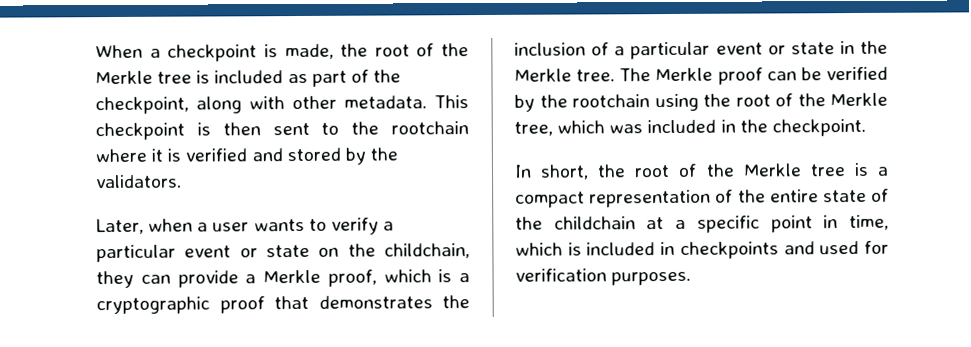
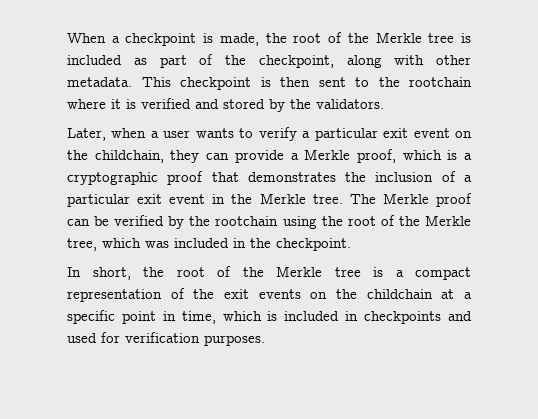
- Later, when a user wants to verify a particular event or state on the childchain, they can provide a Merkle proof, which is a cryptographic proof that demonstrates the inclusion of a particular event or state in the Merkle tree.
+ Later, when a user wants to verify a particular exit event on the childchain, they can provide a Merkle proof, which is a cryptographic proof that demonstrates the inclusion of a particular exit event in the Merkle tree.
- In short, the root of the Merkle tree is a compact representation of the entire state of the childchain at a specific point in time, which is included in checkpoints and used for verification purposes.
+ In short, the root of the Merkle tree is a compact representation of the exit events on the childchain at a specific point in time, which is included in checkpoints and used for verification purposes.

